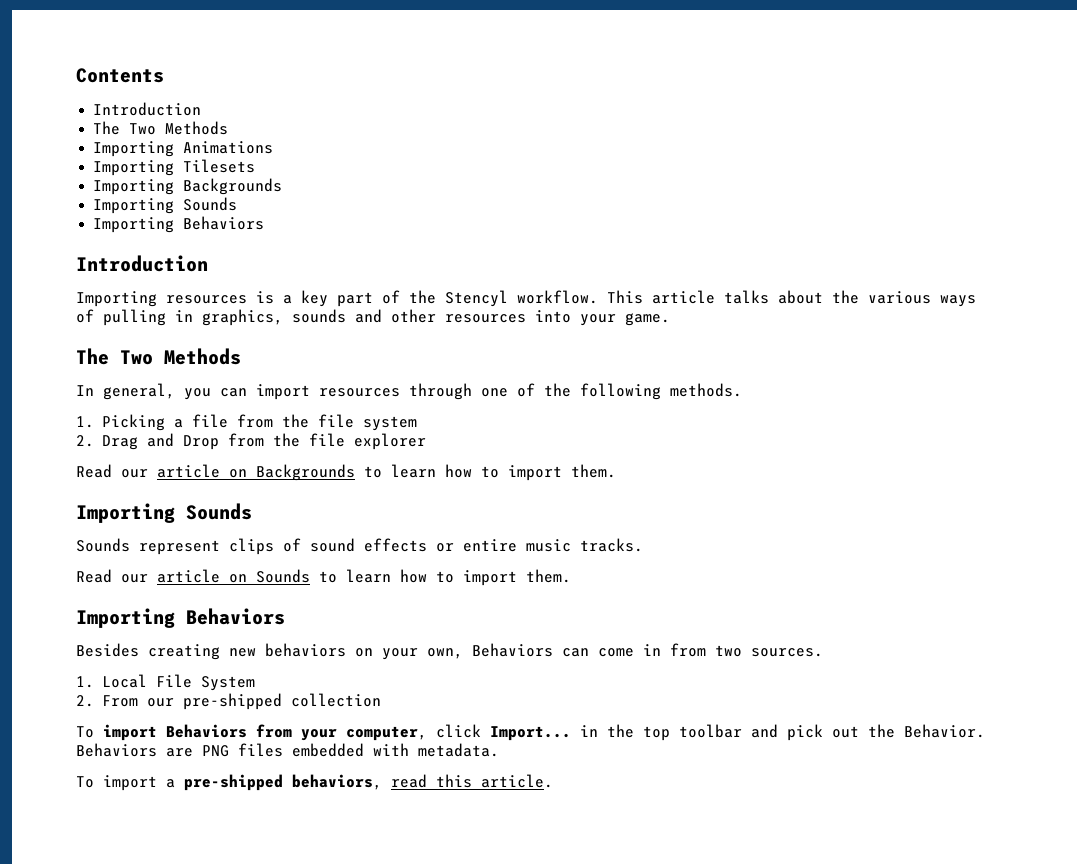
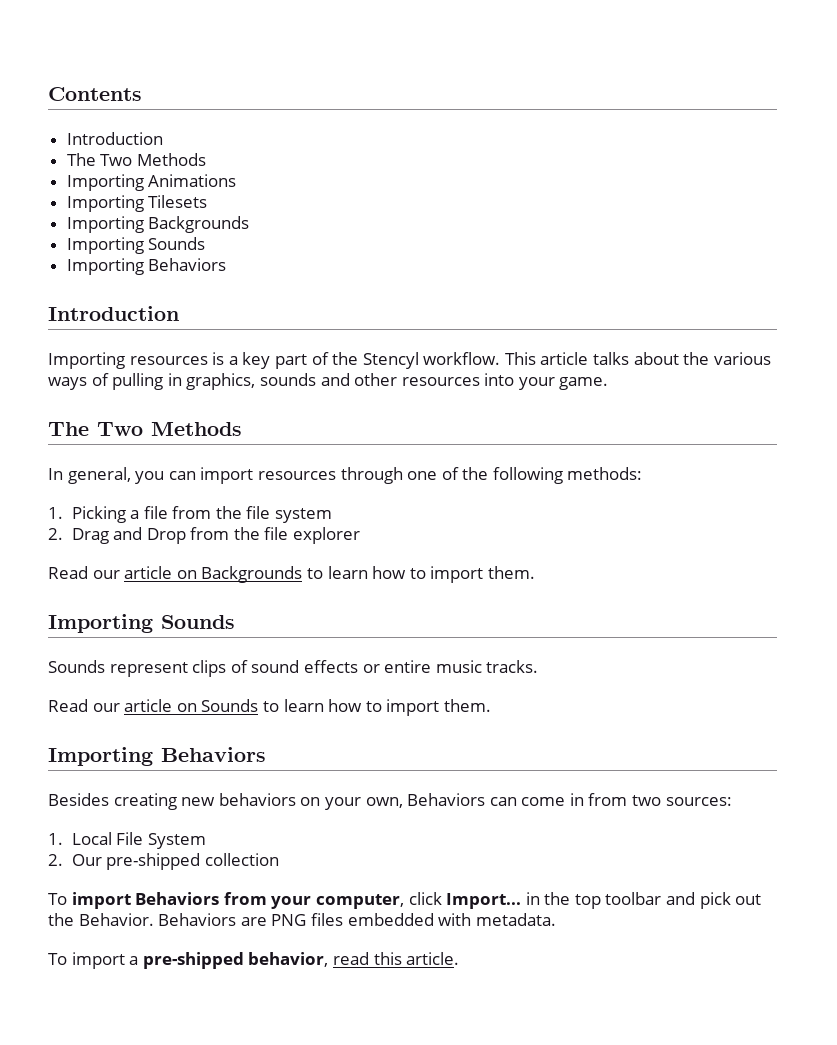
- In general, you can import resources through one of the following methods.
+ In general, you can import resources through one of the following methods:
- Besides creating new behaviors on your own, Behaviors can come in from two sources.
+ Besides creating new behaviors on your own, Behaviors can come in from two sources:
- 2. From our pre-shipped collection
+ 2. Our pre-shipped collection
- To import a pre-shipped behaviors, read this article.
+ To import a pre-shipped behavior, read this article.

